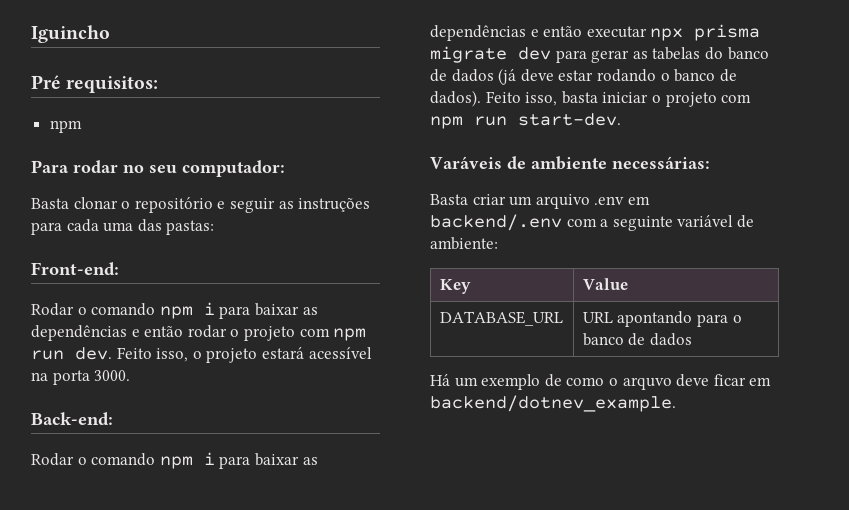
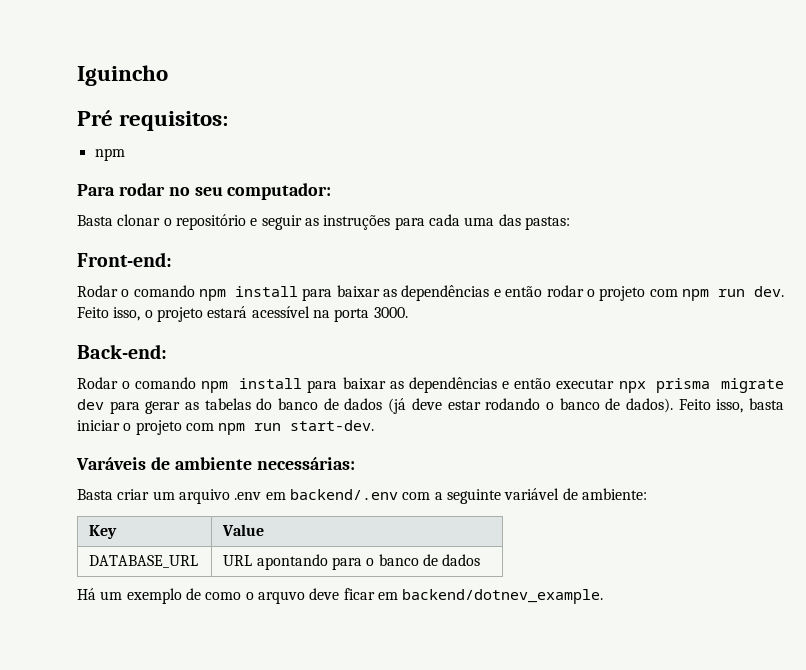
- Rodar o comando npm i para baixar as dependências e então rodar o projeto com npm run dev.
+ Rodar o comando npm install para baixar as dependências e então rodar o projeto com npm run dev.
- Rodar o comando npm i para baixar as dependências e então executar npx prisma migrate dev para gerar as tabelas do banco de dados (já deve estar rodando o banco de dados).
+ Rodar o comando npm install para baixar as dependências e então executar npx prisma migrate dev para gerar as tabelas do banco de dados (já deve estar rodando o banco de dados).

